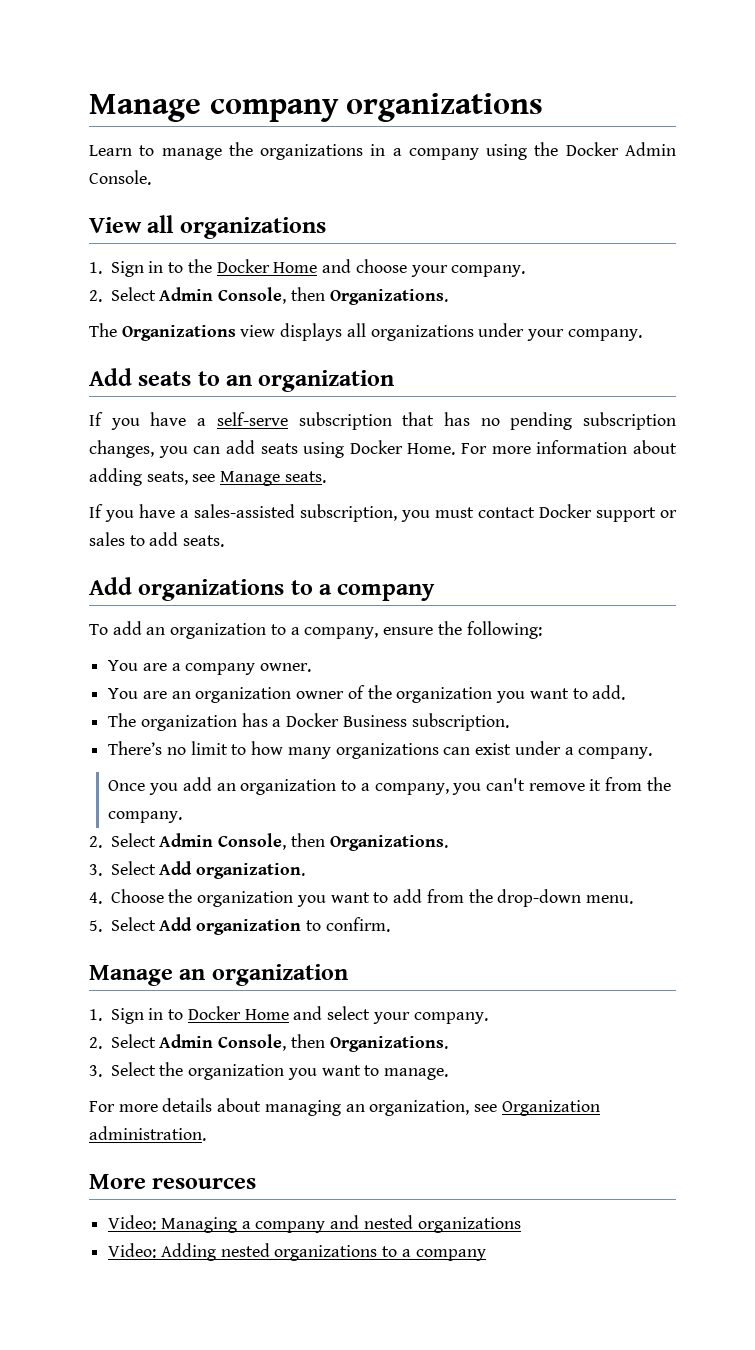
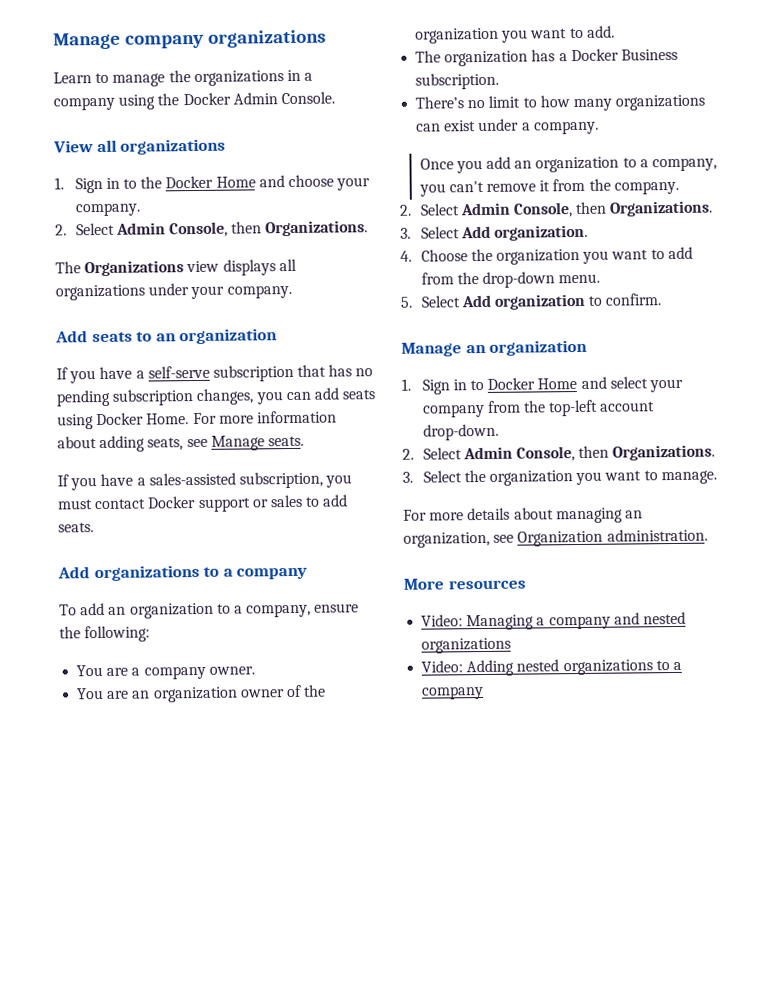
- 1. Sign in to Docker Home and select your company.
+ 1. Sign in to Docker Home and select your company from the top-left account drop-down.

